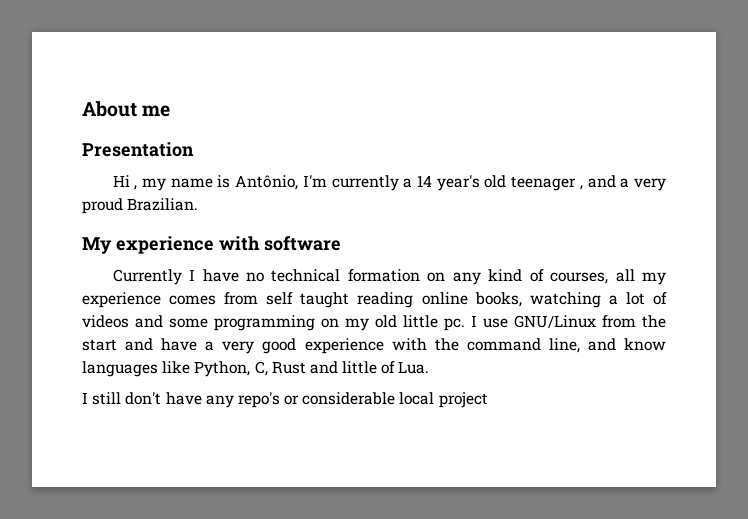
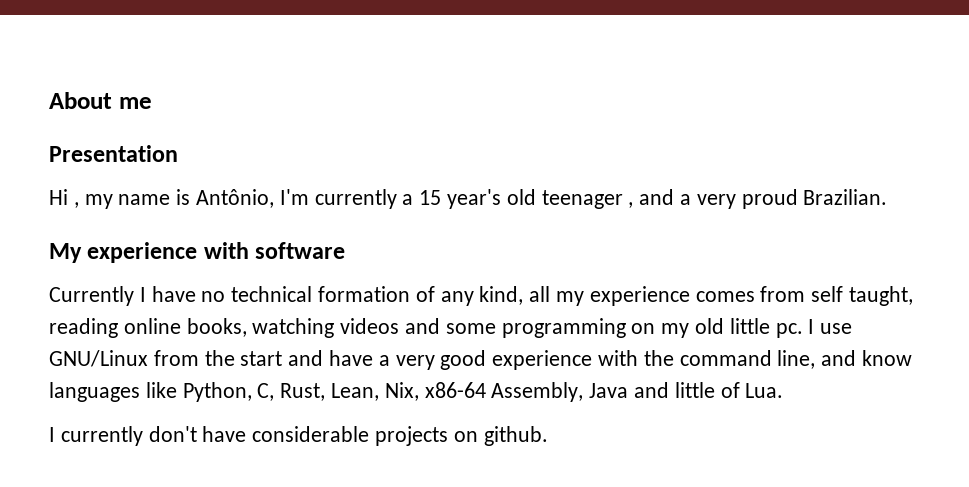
- Hi , my name is Antônio, I'm currently a 14 year's old teenager , and a very proud Brazilian.
+ Hi , my name is Antônio, I'm currently a 15 year's old teenager , and a very proud Brazilian.
- Currently I have no technical formation on any kind of courses, all my experience comes from self taught reading online books, watching a lot of videos and some programming on my old little pc.
+ Currently I have no technical formation of any kind, all my experience comes from self taught, reading online books, watching videos and some programming on my old little pc.
- I use GNU/Linux from the start and have a very good experience with the command line, and know languages like Python, C, Rust and little of Lua.
+ I use GNU/Linux from the start and have a very good experience with the command line, and know languages like Python, C, Rust, Lean, Nix, x86-64 Assembly, Java and little of Lua.
- I still don't have any repo's or considerable local project
+ I currently don't have considerable projects on github.

